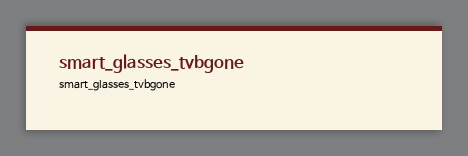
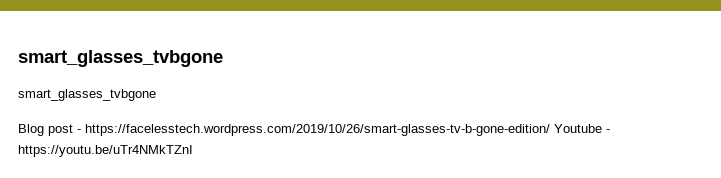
+ Blog post - https://facelesstech.wordpress.com/2019/10/26/smart-glasses-tv-b-gone-edition/ Youtube - https://youtu.be/uTr4NMkTZnI

